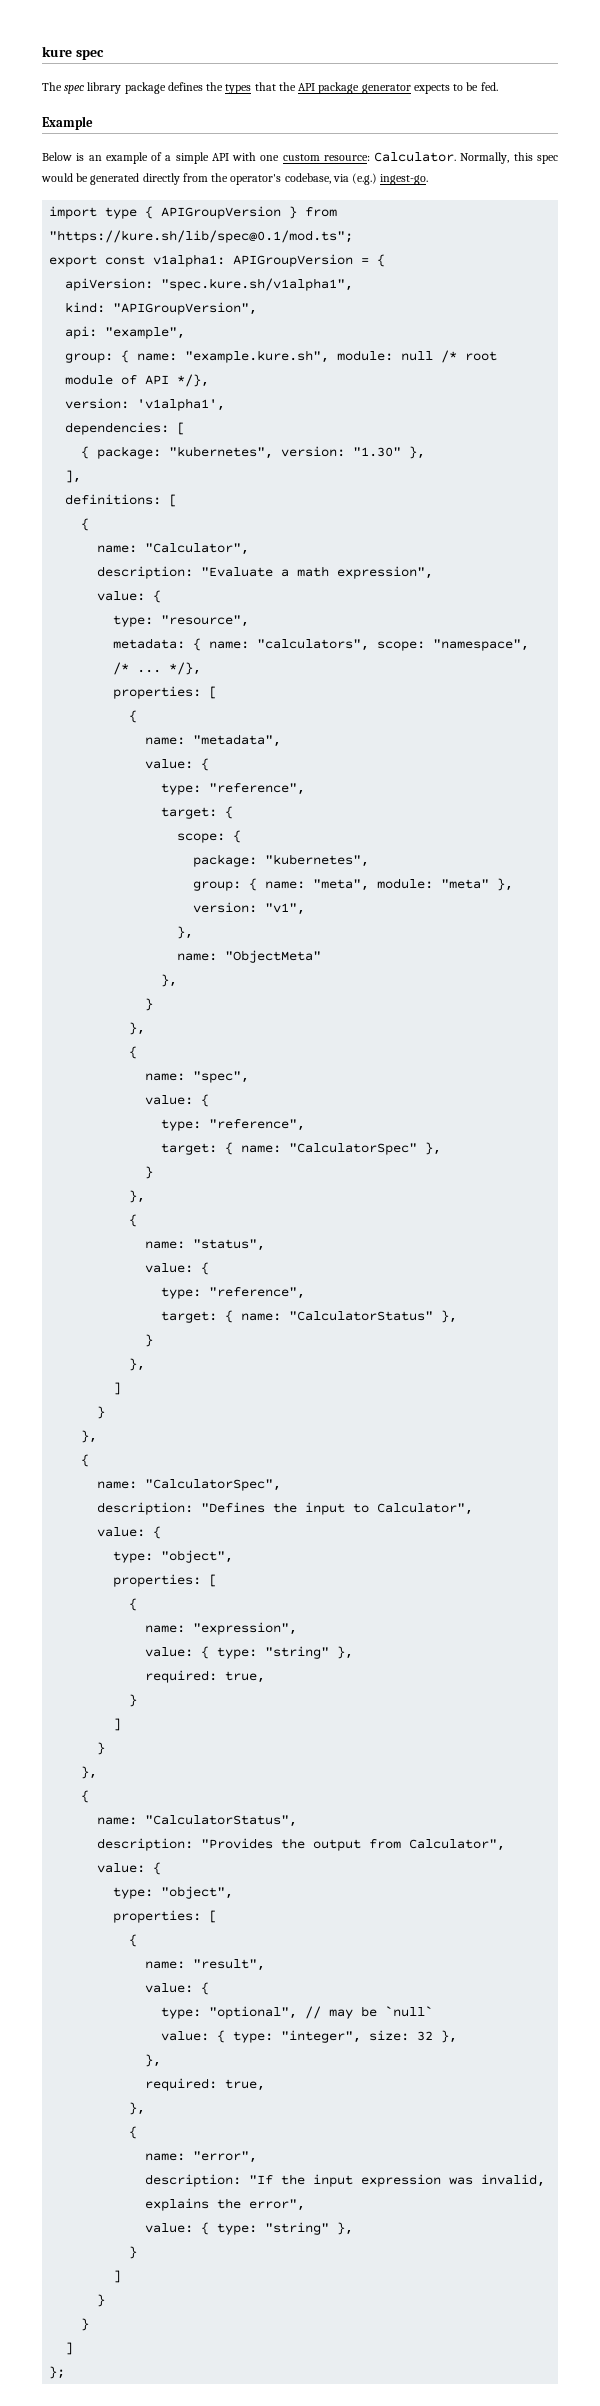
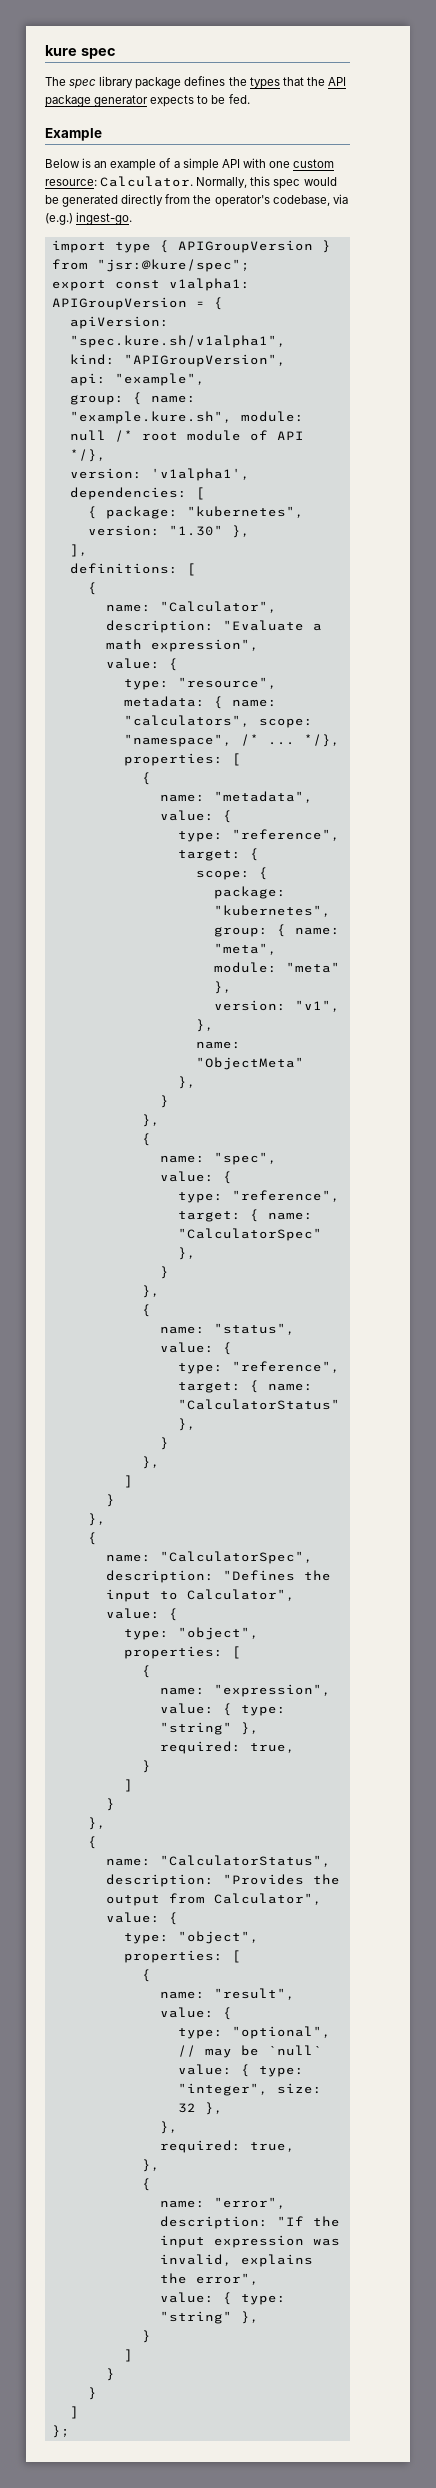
- import type { APIGroupVersion } from "https://kure.sh/lib/spec@0.1/mod.ts";
+ import type { APIGroupVersion } from "jsr:@kure/spec";

